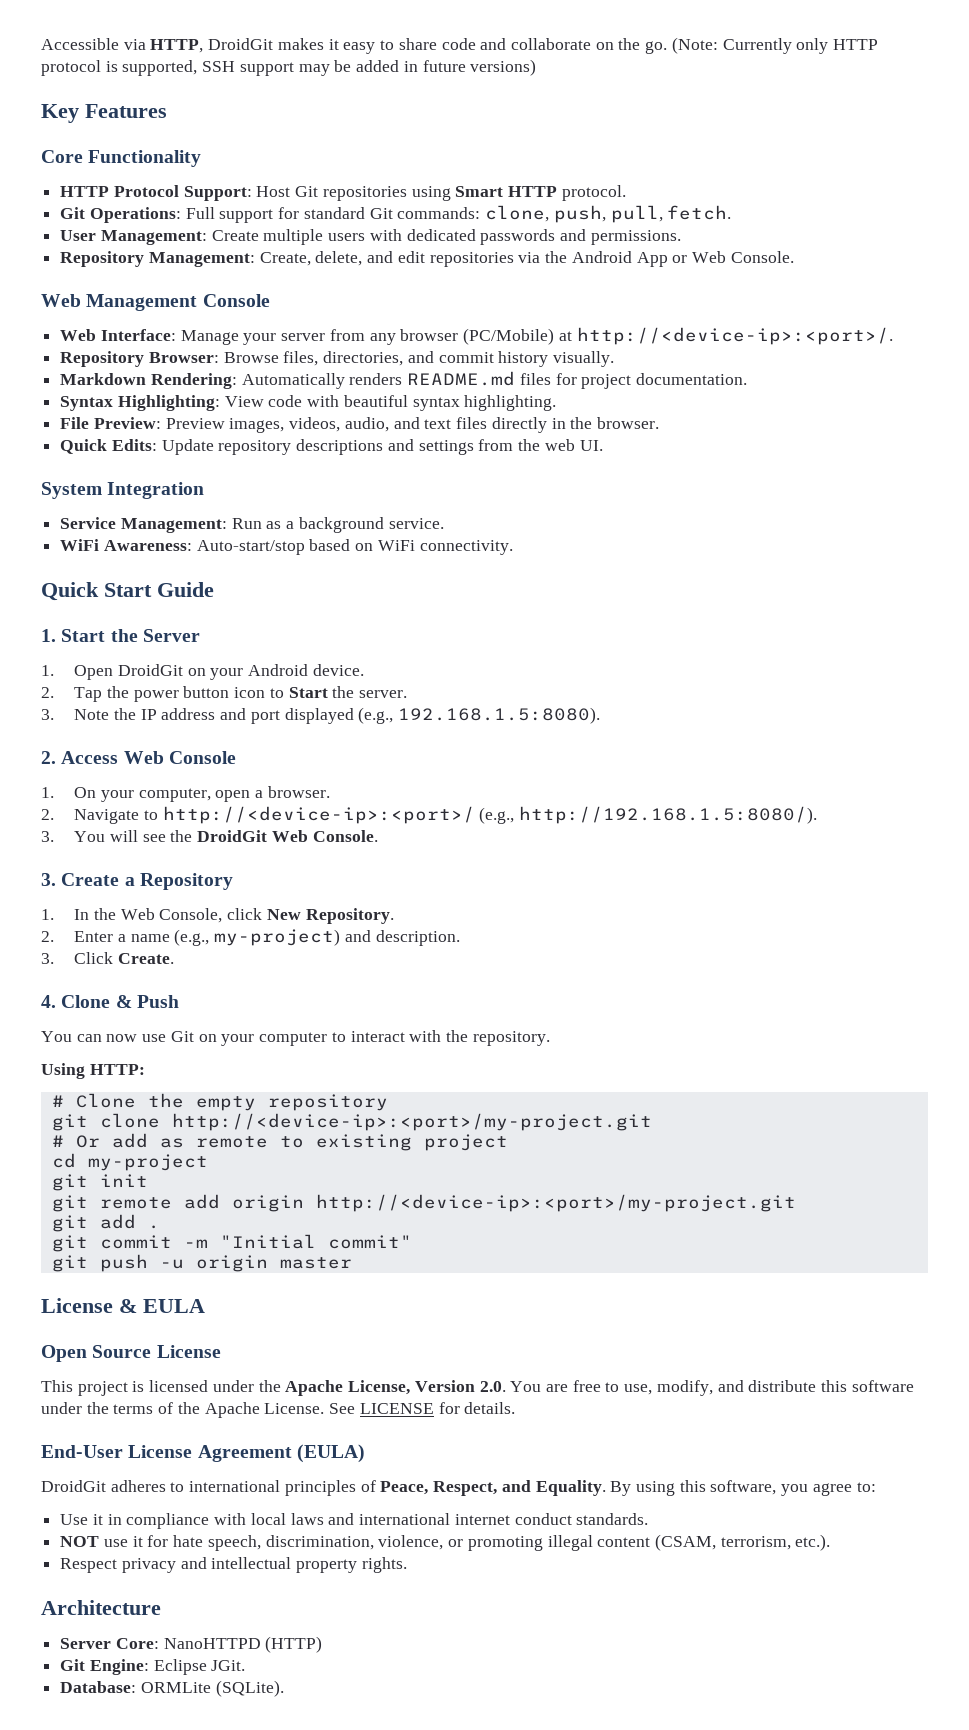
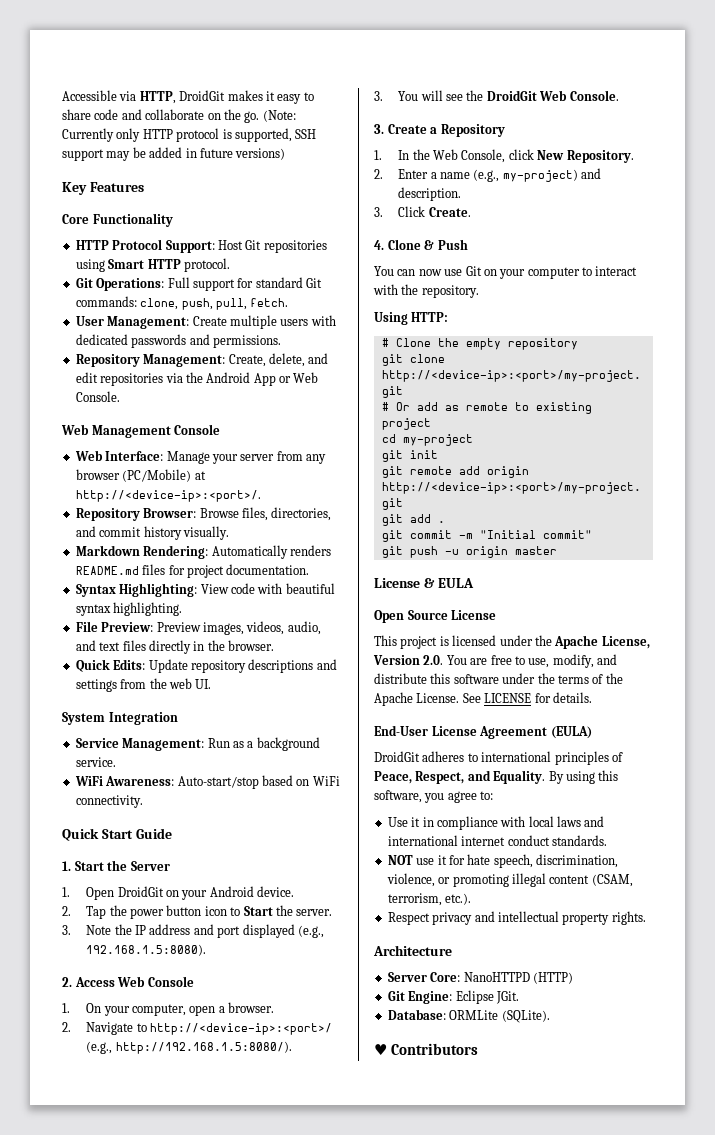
+ ♥ Contributors

